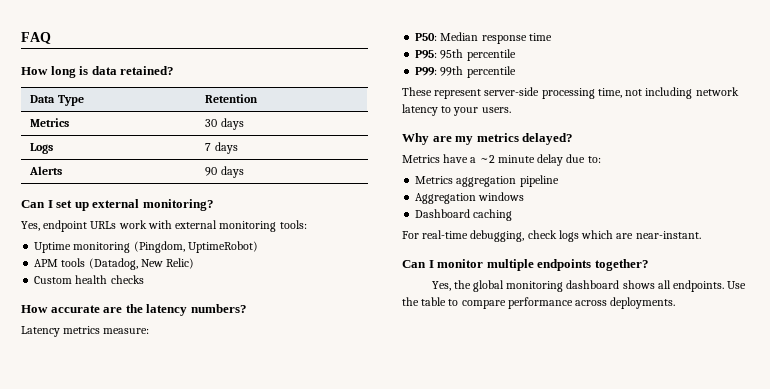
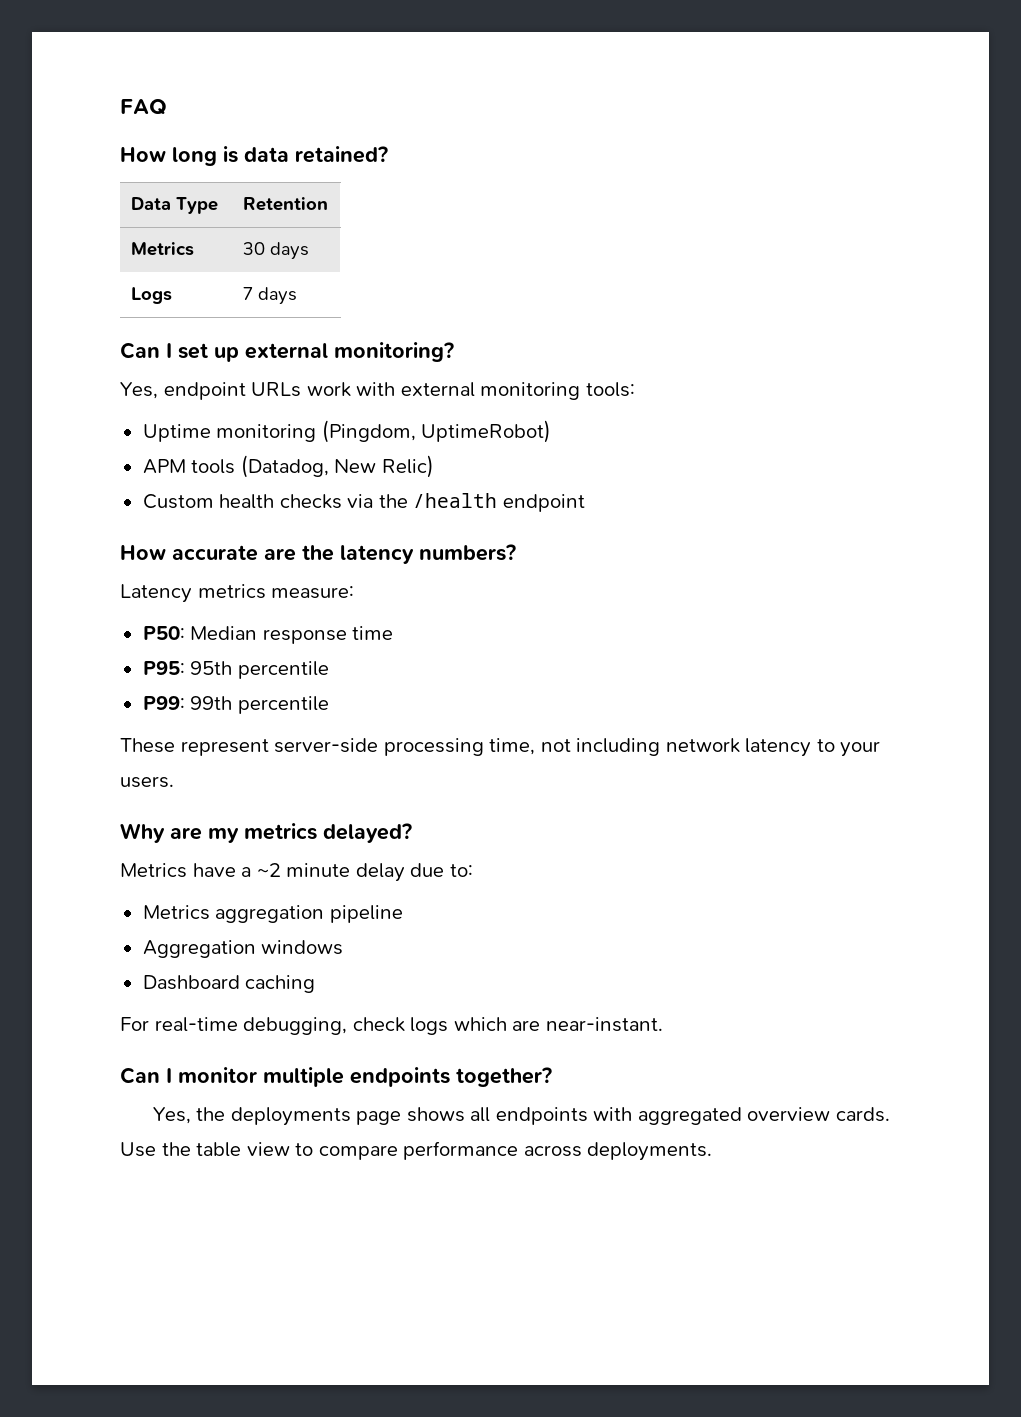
- Alerts | 90 days
- Custom health checks
+ Custom health checks via the /health endpoint
- Yes, the global monitoring dashboard shows all endpoints.
+ Yes, the deployments page shows all endpoints with aggregated overview cards.
- Use the table to compare performance across deployments.
+ Use the table view to compare performance across deployments.

